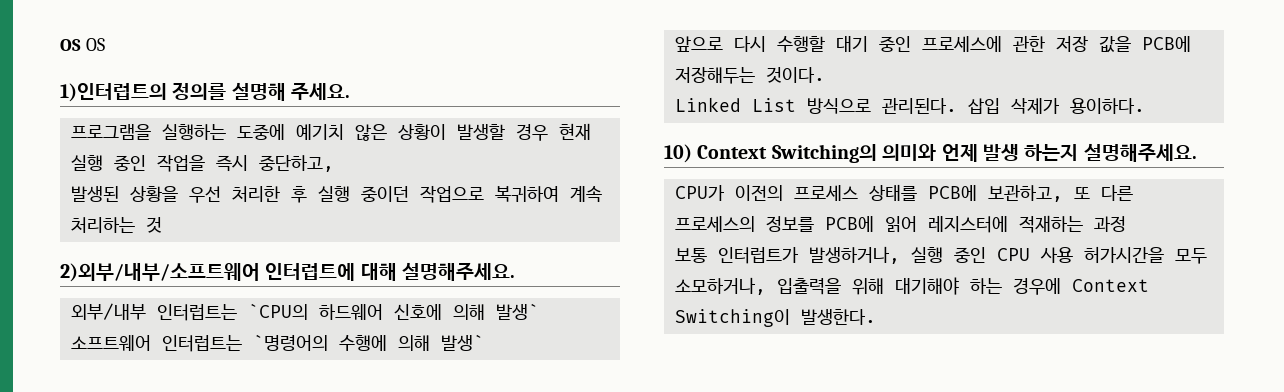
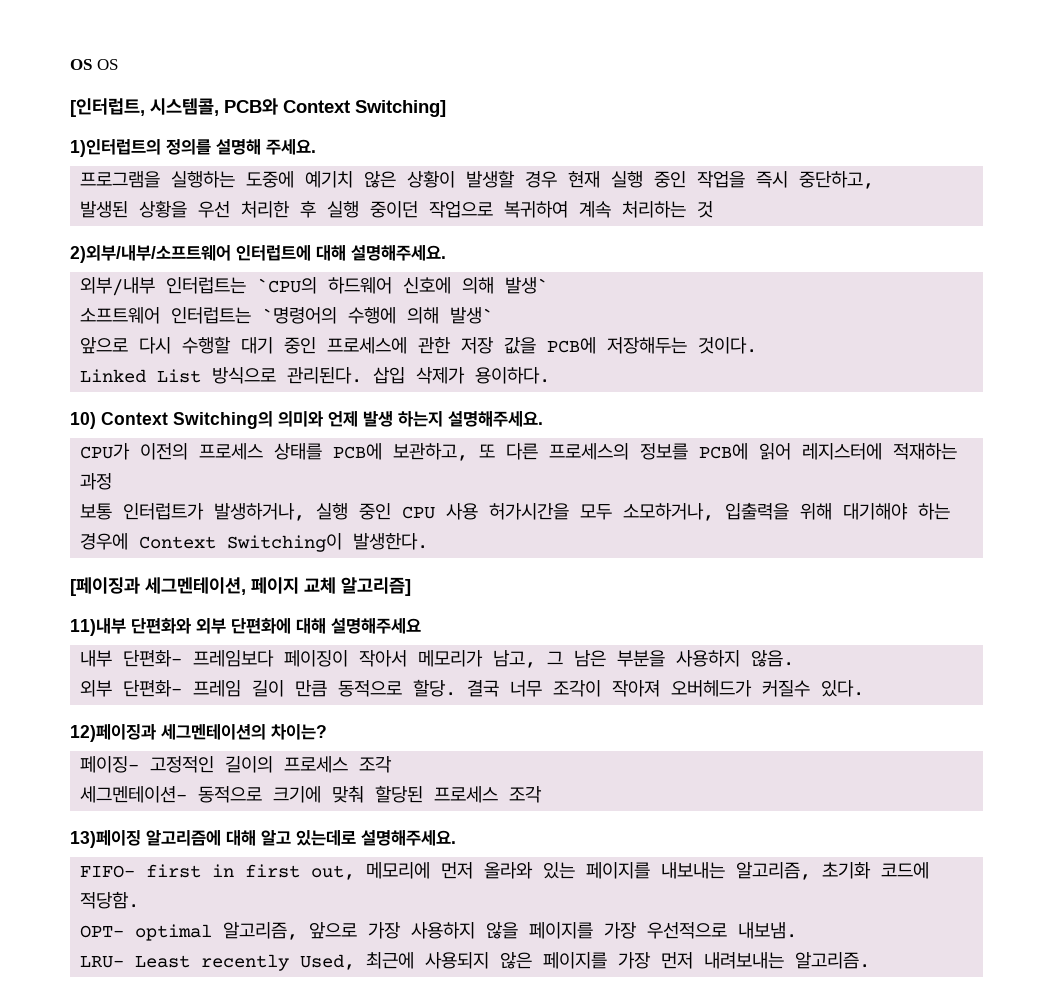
+ [인터럽트, 시스템콜, PCB와 Context Switching]
+ [페이징과 세그멘테이션, 페이지 교체 알고리즘]
+ 11)내부 단편화와 외부 단편화에 대해 설명해주세요
+ 내부 단편화- 프레임보다 페이징이 작아서 메모리가 남고, 그 남은 부분을 사용하지 않음.
+ 외부 단편화- 프레임 길이 만큼 동적으로 할당. 결국 너무 조각이 작아져 오버헤드가 커질수 있다.
+ 12)페이징과 세그멘테이션의 차이는?
+ 페이징- 고정적인 길이의 프로세스 조각
+ 세그멘테이션- 동적으로 크기에 맞춰 할당된 프로세스 조각
+ 13)페이징 알고리즘에 대해 알고 있는데로 설명해주세요.
+ FIFO- first in first out, 메모리에 먼저 올라와 있는 페이지를 내보내는 알고리즘, 초기화 코드에 적당함.
+ OPT- optimal 알고리즘, 앞으로 가장 사용하지 않을 페이지를 가장 우선적으로 내보냄.
+ LRU- Least recently Used, 최근에 사용되지 않은 페이지를 가장 먼저 내려보내는 알고리즘.

